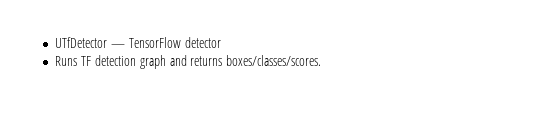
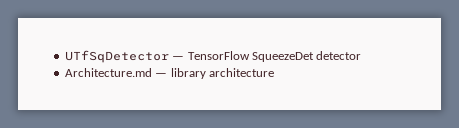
- UTfDetector — TensorFlow detector
+ UTfSqDetector — TensorFlow SqueezeDet detector
- Runs TF detection graph and returns boxes/classes/scores.
+ Architecture.md — library architecture

